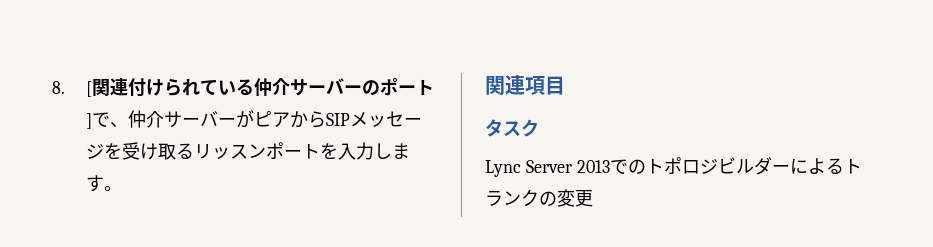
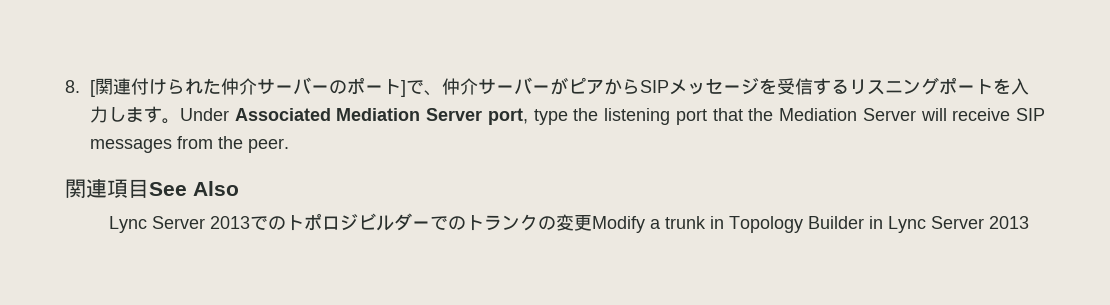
- 8. [関連付けられている仲介サーバーのポート]で、仲介サーバーがピアからSIPメッセージを受け取るリッスンポートを入力します。
+ 8. [関連付けられた仲介サーバーのポート]で、仲介サーバーがピアからSIPメッセージを受信するリスニングポートを入力します。Under Associated Mediation Server port, type the listening port that the Mediation Server will receive SIP messages from the peer.
- 関連項目
- タスク
+ 関連項目See Also
- Lync Server 2013でのトポロジビルダーによるトランクの変更
+ Lync Server 2013でのトポロジビルダーでのトランクの変更Modify a trunk in Topology Builder in Lync Server 2013

